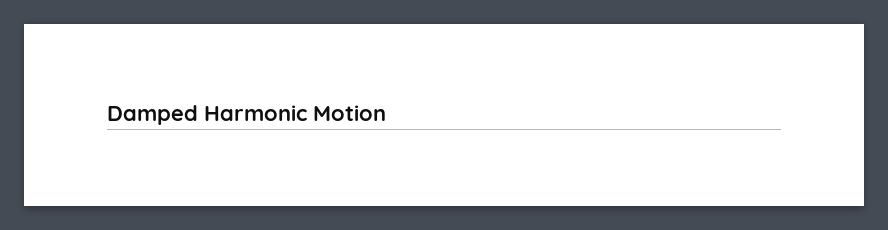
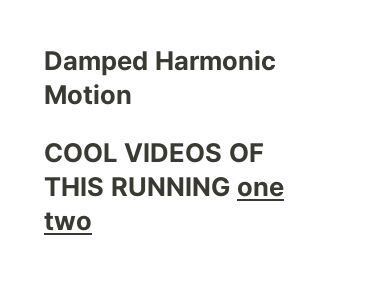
+ COOL VIDEOS OF THIS RUNNING one two

